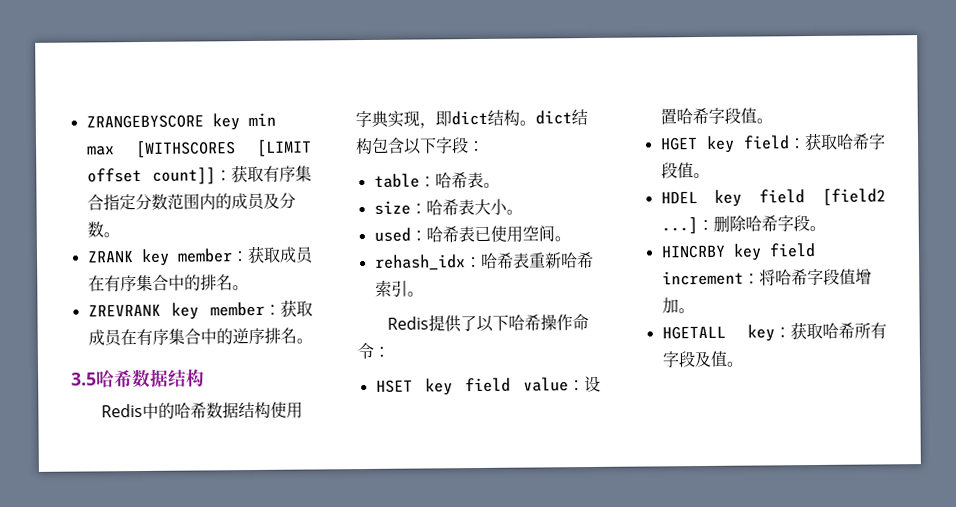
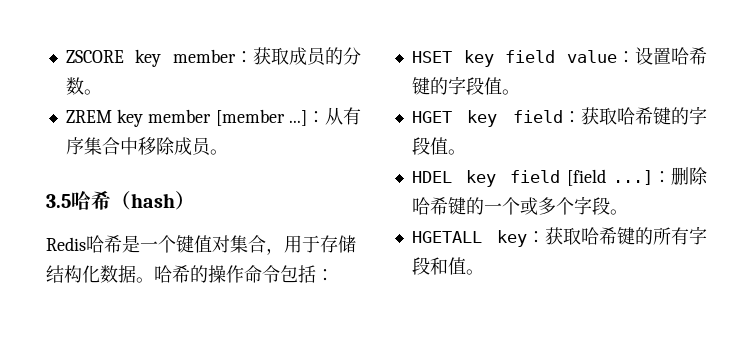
- ZRANGEBYSCORE key min max [WITHSCORES [LIMIT offset count]]：获取有序集合指定分数范围内的成员及分数。
- ZRANK key member：获取成员在有序集合中的排名。
- ZREVRANK key member：获取成员在有序集合中的逆序排名。
- 3.5哈希数据结构
- Redis中的哈希数据结构使用字典实现，即dict结构。dict结构包含以下字段：
- table：哈希表。
- size：哈希表大小。
- used：哈希表已使用空间。
- rehash_idx：哈希表重新哈希索引。
- Redis提供了以下哈希操作命令：
+ ZSCORE key member：获取成员的分数。
+ ZREM key member [member ...]：从有序集合中移除成员。
+ 3.5哈希（hash）
+ Redis哈希是一个键值对集合，用于存储结构化数据。哈希的操作命令包括：
- HSET key field value：设置哈希字段值。
+ HSET key field value：设置哈希键的字段值。
- HGET key field：获取哈希字段值。
+ HGET key field：获取哈希键的字段值。
- HDEL key field [field2 ...]
+ HDEL key field [field ...]
- ：删除哈希字段。
- HINCRBY key field increment：将哈希字段值增加。
+ ：删除哈希键的一个或多个字段。
- HGETALL key：获取哈希所有字段及值。
+ HGETALL key：获取哈希键的所有字段和值。

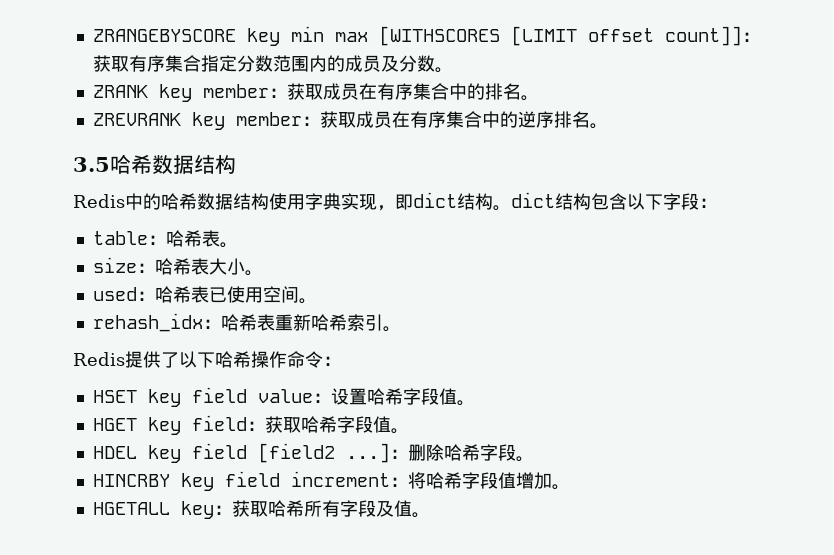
- ZSCORE key member：获取成员的分数。
- ZREM key member [member ...]：从有序集合中移除成员。
+ ZRANGEBYSCORE key min max [WITHSCORES [LIMIT offset count]]：获取有序集合指定分数范围内的成员及分数。
+ ZRANK key member：获取成员在有序集合中的排名。
+ ZREVRANK key member：获取成员在有序集合中的逆序排名。
- 3.5哈希（hash）
- Redis哈希是一个键值对集合，用于存储结构化数据。哈希的操作命令包括：
+ 3.5哈希数据结构
+ Redis中的哈希数据结构使用字典实现，即dict结构。dict结构包含以下字段：
+ table：哈希表。
+ size：哈希表大小。
+ used：哈希表已使用空间。
+ rehash_idx：哈希表重新哈希索引。
+ Redis提供了以下哈希操作命令：
- HSET key field value：设置哈希键的字段值。
+ HSET key field value：设置哈希字段值。
- HGET key field：获取哈希键的字段值。
+ HGET key field：获取哈希字段值。
- HDEL key field [field ...]
+ HDEL key field [field2 ...]
- ：删除哈希键的一个或多个字段。
+ ：删除哈希字段。
+ HINCRBY key field increment：将哈希字段值增加。
- HGETALL key：获取哈希键的所有字段和值。
+ HGETALL key：获取哈希所有字段及值。

